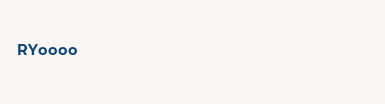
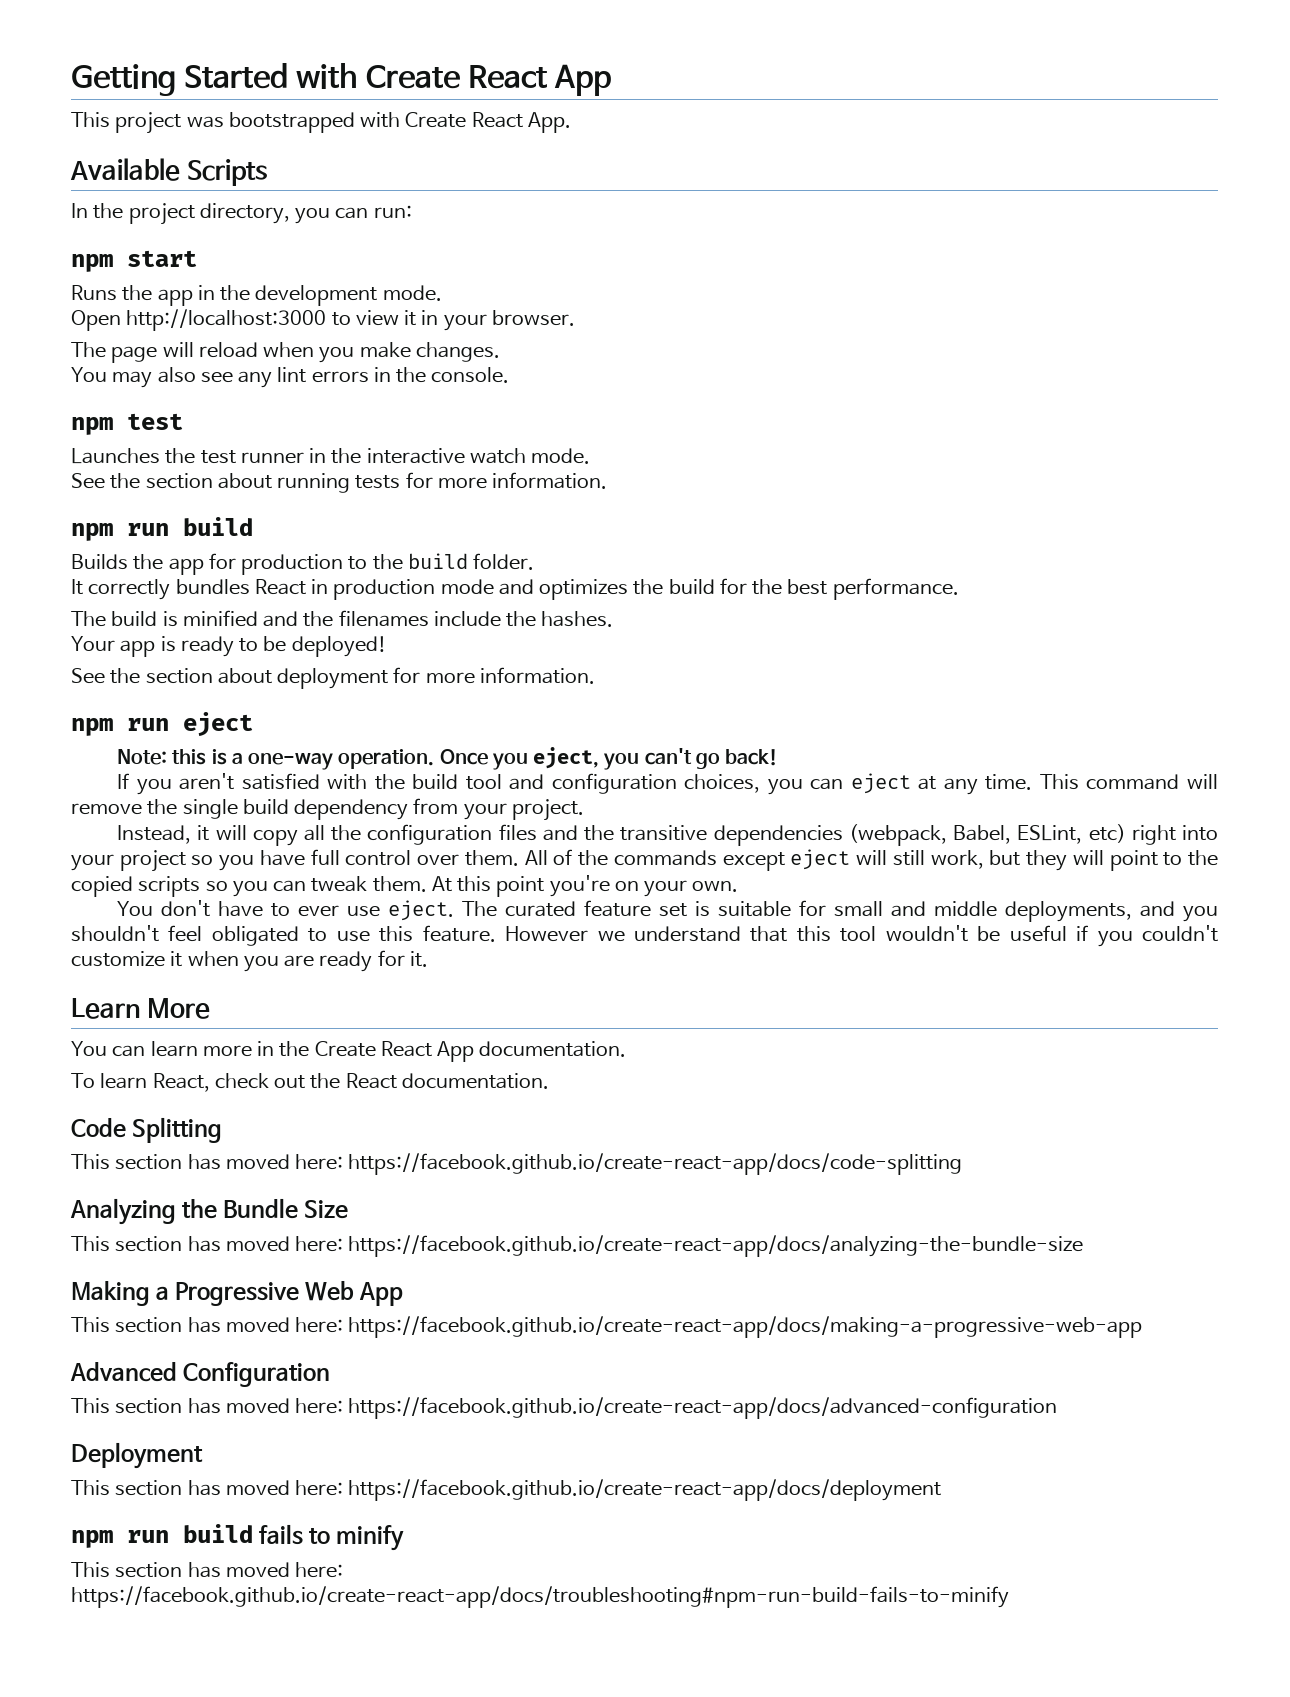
- RYoooo
+ Getting Started with Create React App
+ This project was bootstrapped with Create React App.
+ Available Scripts
+ In the project directory, you can run:
+ npm start
+ Runs the app in the development mode.
+ Open http://localhost:3000 to view it in your browser.
+ The page will reload when you make changes.
+ You may also see any lint errors in the console.
+ npm test
+ Launches the test runner in the interactive watch mode.
+ See the section about running tests for more information.
+ npm run build
+ Builds the app for production to the build folder.
+ It correctly bundles React in production mode and optimizes the build for the best performance.
+ The build is minified and the filenames include the hashes.
+ Your app is ready to be deployed!
+ See the section about deployment for more information.
+ npm run eject
+ Note: this is a one-way operation. Once you eject, you can't go back!
+ If you aren't satisfied with the build tool and configuration choices, you can eject at any time. This command will remove the single build dependency from your project.
+ Instead, it will copy all the configuration files and the transitive dependencies (webpack, Babel, ESLint, etc) right into your project so you have full control over them. All of the commands except eject will still work, but they will point to the copied scripts so you can tweak them. At this point you're on your own.
+ You don't have to ever use eject. The curated feature set is suitable for small and middle deployments, and you shouldn't feel obligated to use this feature. However we understand that this tool wouldn't be useful if you couldn't customize it when you are ready for it.
+ Learn More
+ You can learn more in the Create React App documentation.
+ To learn React, check out the React documentation.
+ Code Splitting
+ This section has moved here: https://facebook.github.io/create-react-app/docs/code-splitting
+ Analyzing the Bundle Size
+ This section has moved here: https://facebook.github.io/create-react-app/docs/analyzing-the-bundle-size
+ Making a Progressive Web App
+ This section has moved here: https://facebook.github.io/create-react-app/docs/making-a-progressive-web-app
+ Advanced Configuration
+ This section has moved here: https://facebook.github.io/create-react-app/docs/advanced-configuration
+ Deployment
+ This section has moved here: https://facebook.github.io/create-react-app/docs/deployment
+ npm run build fails to minify
+ This section has moved here: https://facebook.github.io/create-react-app/docs/troubleshooting#npm-run-build-fails-to-minify

